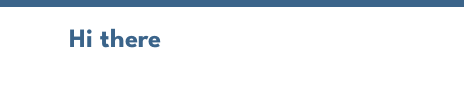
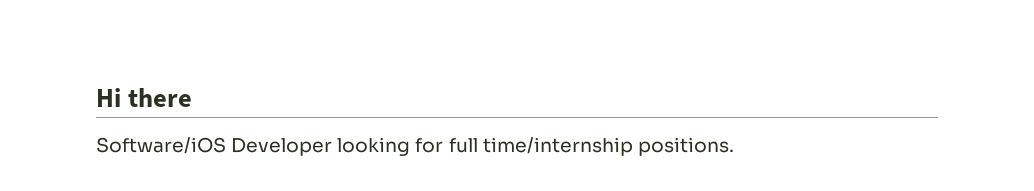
+ Software/iOS Developer looking for full time/internship positions.

